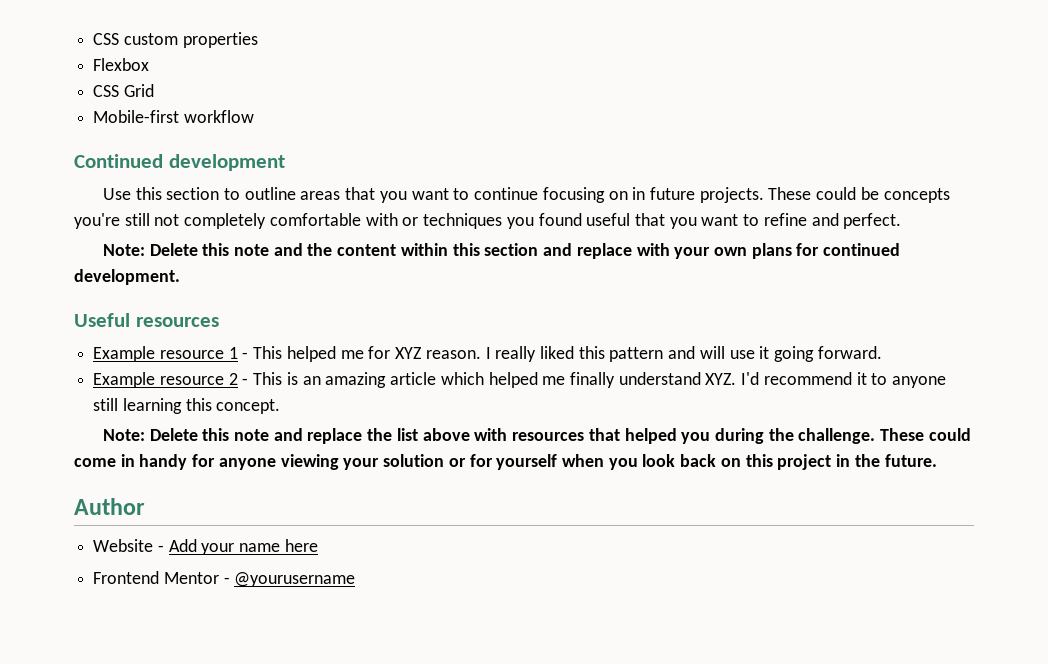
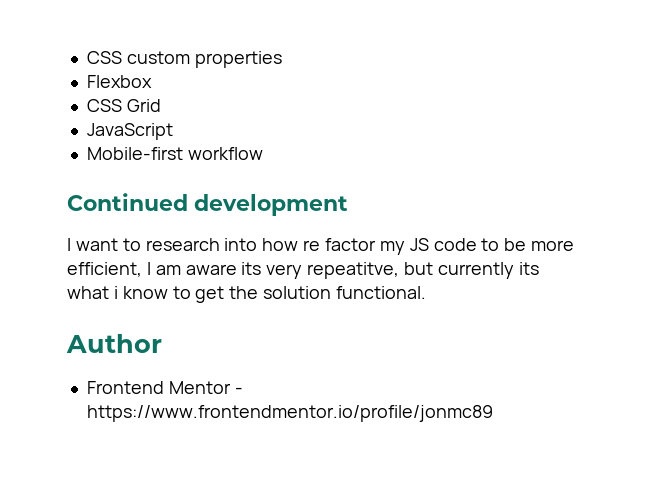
+ JavaScript
- Use this section to outline areas that you want to continue focusing on in future projects. These could be concepts you're still not completely comfortable with or techniques you found useful that you want to refine and perfect.
- Note: Delete this note and the content within this section and replace with your own plans for continued development.
- Useful resources
- Example resource 1 - This helped me for XYZ reason. I really liked this pattern and will use it going forward.
- Example resource 2 - This is an amazing article which helped me finally understand XYZ. I'd recommend it to anyone still learning this concept.
- Note: Delete this note and replace the list above with resources that helped you during the challenge. These could come in handy for anyone viewing your solution or for yourself when you look back on this project in the future.
+ I want to research into how re factor my JS code to be more efficient, I am aware its very repeatitve, but currently its what i know to get the solution functional.
  Author
- Website - Add your name here
- Frontend Mentor - @yourusername
+ Frontend Mentor - https://www.frontendmentor.io/profile/jonmc89

